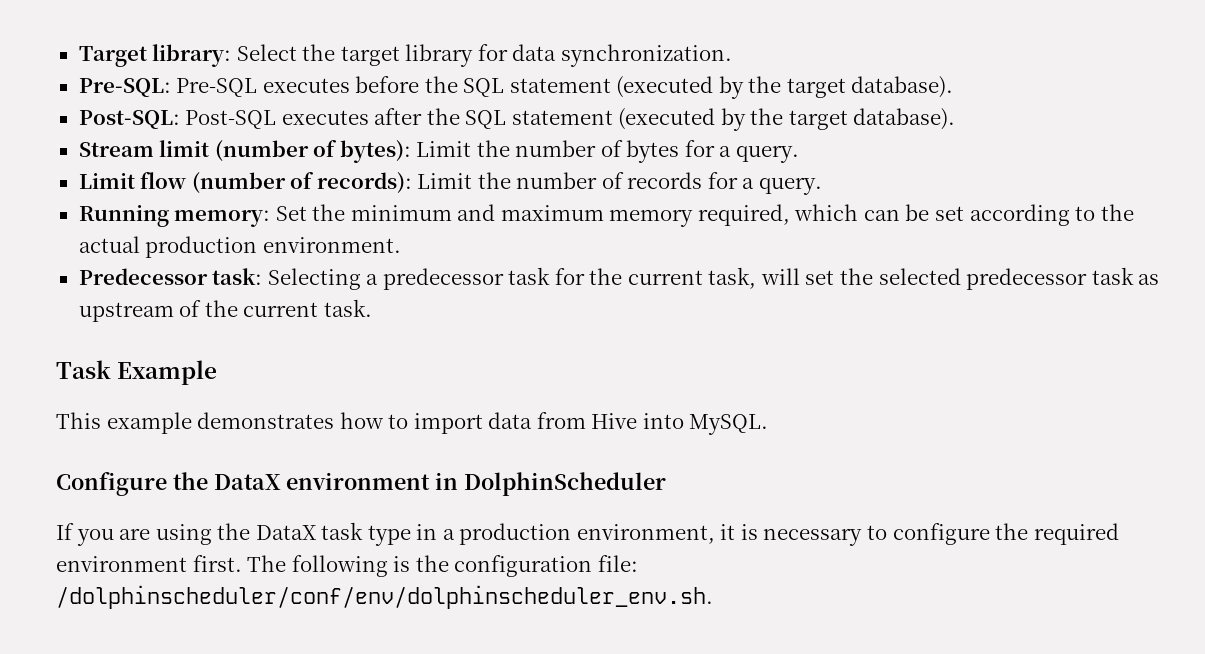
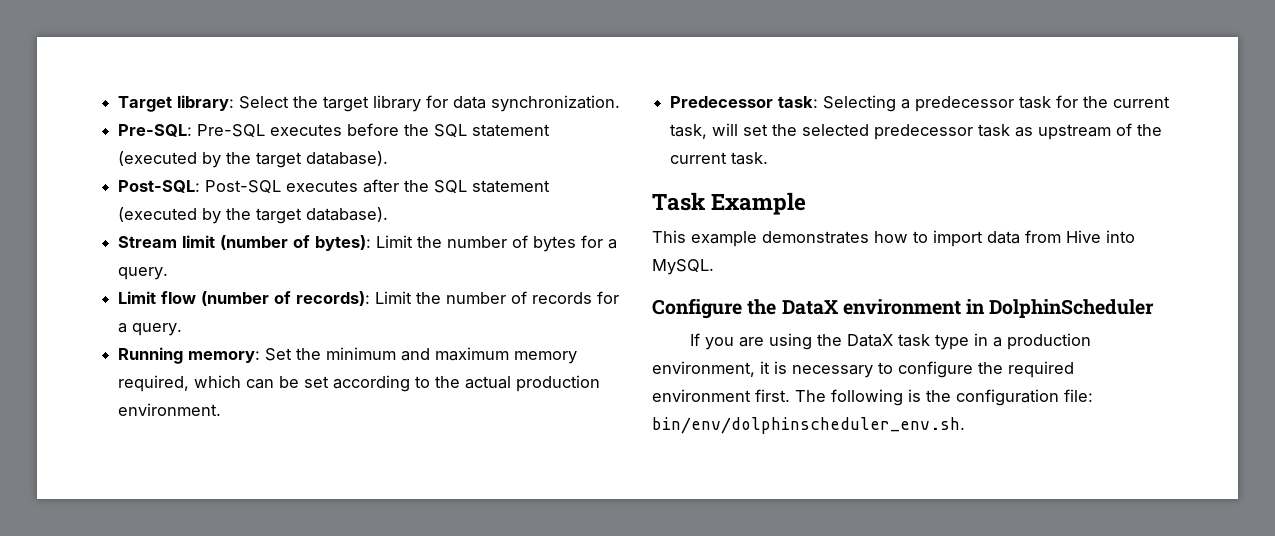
- The following is the configuration file: /dolphinscheduler/conf/env/dolphinscheduler_env.sh.
+ The following is the configuration file: bin/env/dolphinscheduler_env.sh.

